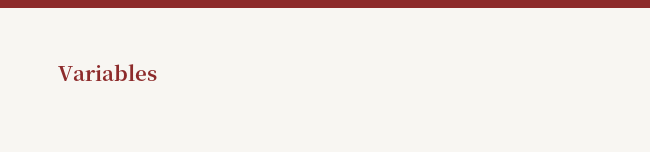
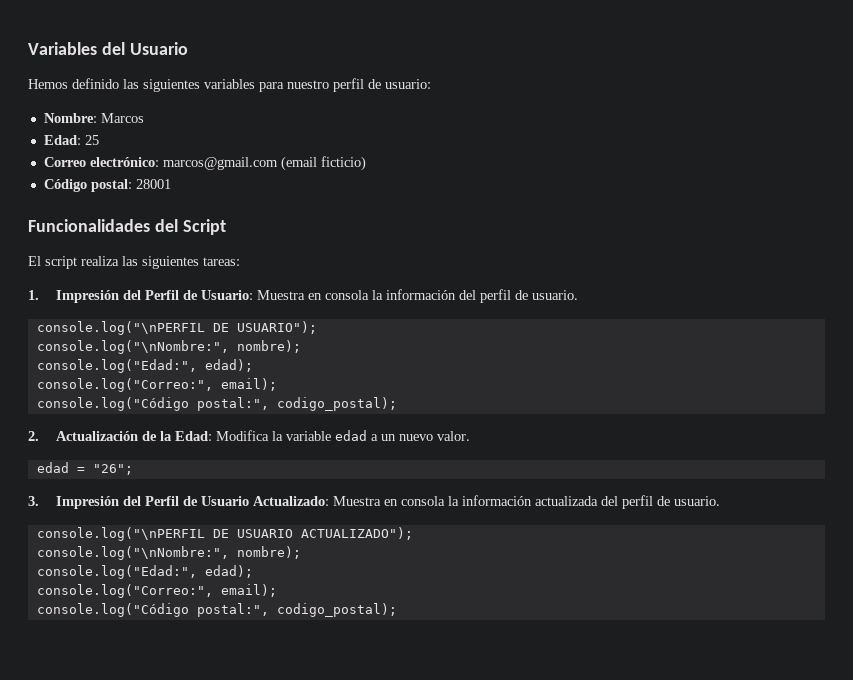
- Variables
+ Variables del Usuario
+ Hemos definido las siguientes variables para nuestro perfil de usuario:
+ Nombre: Marcos
+ Edad: 25
+ Correo electrónico: marcos@gmail.com (email ficticio)
+ Código postal: 28001
+ Funcionalidades del Script
+ El script realiza las siguientes tareas:
+ 1. Impresión del Perfil de Usuario: Muestra en consola la información del perfil de usuario.
+ console.log("\nPERFIL DE USUARIO");
+ console.log("\nNombre:", nombre);
+ console.log("Edad:", edad);
+ console.log("Correo:", email);
+ console.log("Código postal:", codigo_postal);
+ 2. Actualización de la Edad: Modifica la variable edad a un nuevo valor.
+ edad = "26";
+ 3. Impresión del Perfil de Usuario Actualizado: Muestra en consola la información actualizada del perfil de usuario.
+ console.log("\nPERFIL DE USUARIO ACTUALIZADO");
+ console.log("\nNombre:", nombre);
+ console.log("Edad:", edad);
+ console.log("Correo:", email);
+ console.log("Código postal:", codigo_postal);

